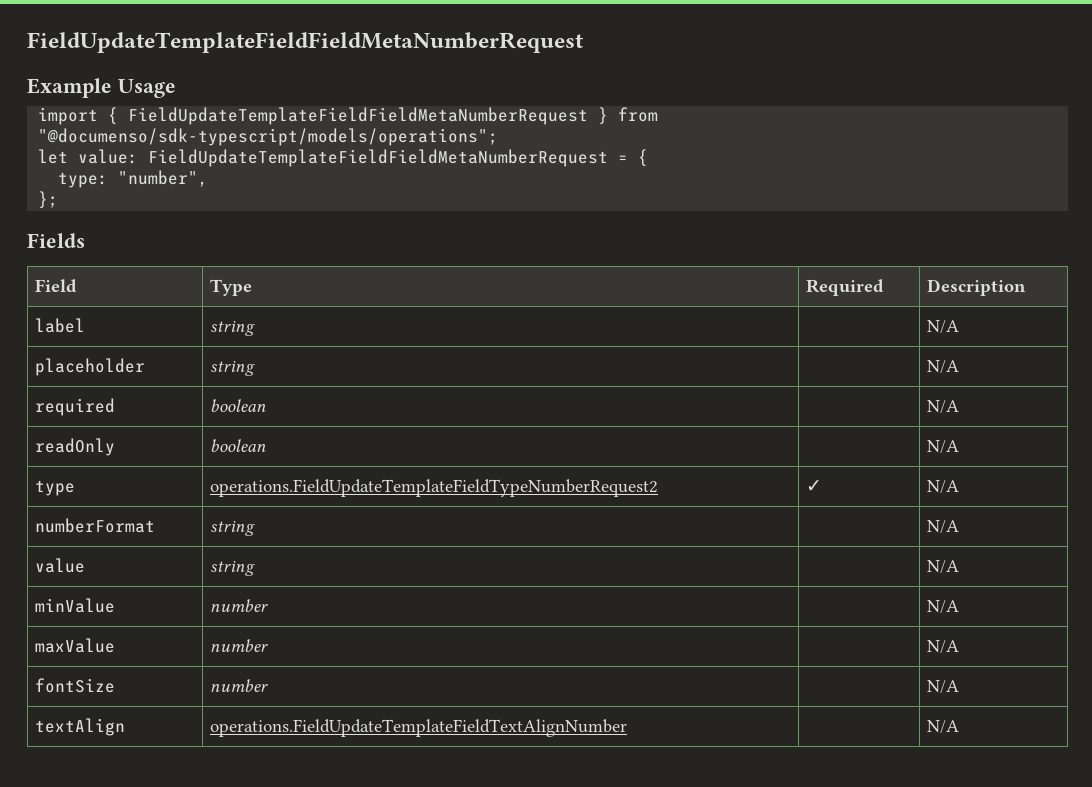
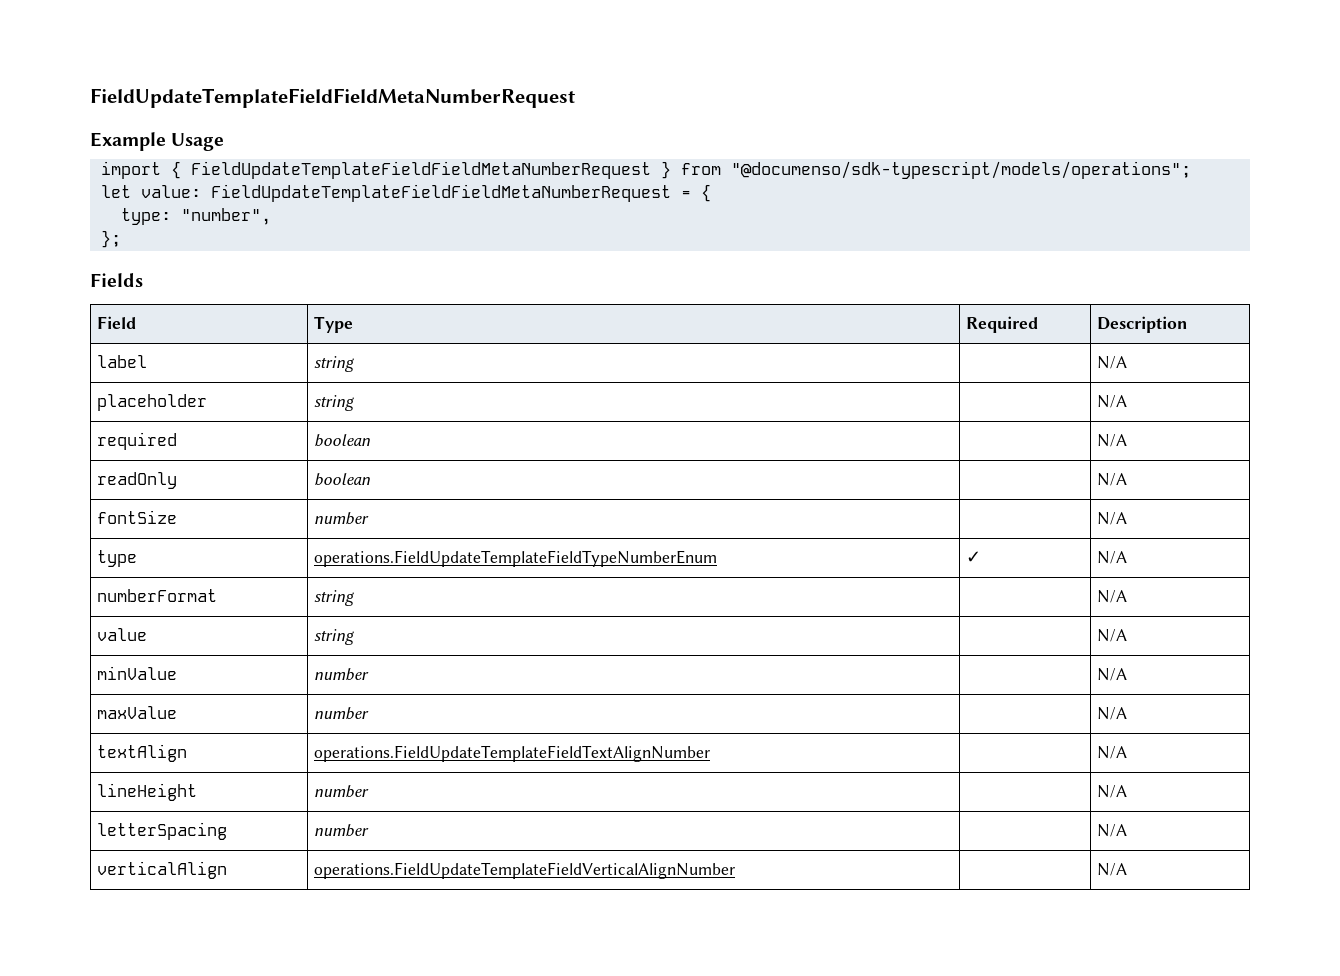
+ fontSize | number | | N/A
- type | operations.FieldUpdateTemplateFieldTypeNumberRequest2 | ✓ | N/A
+ type | operations.FieldUpdateTemplateFieldTypeNumberEnum | ✓ | N/A
- fontSize | number | | N/A
  textAlign | operations.FieldUpdateTemplateFieldTextAlignNumber | | N/A
+ lineHeight | number | | N/A
+ letterSpacing | number | | N/A
+ verticalAlign | operations.FieldUpdateTemplateFieldVerticalAlignNumber | | N/A

